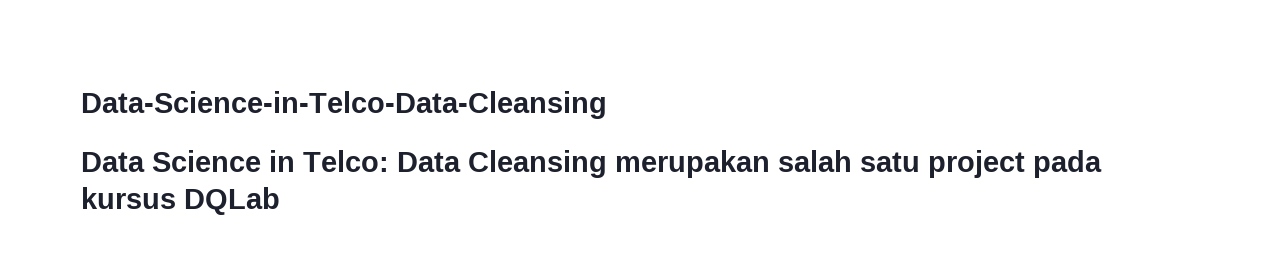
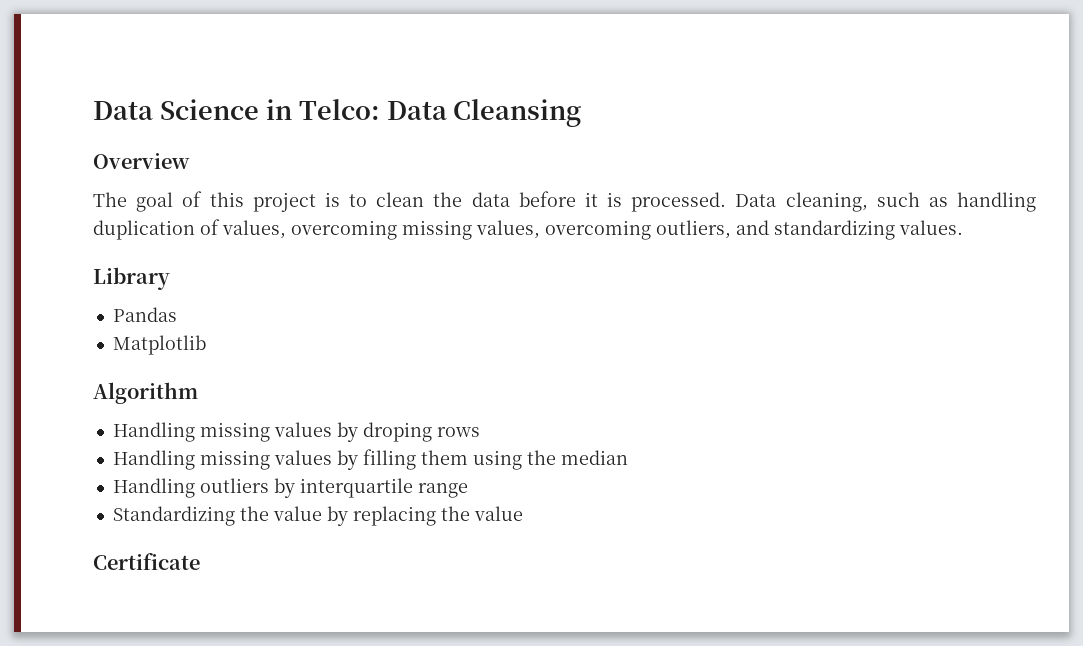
- Data-Science-in-Telco-Data-Cleansing
- Data Science in Telco: Data Cleansing merupakan salah satu project pada kursus DQLab
+ Data Science in Telco: Data Cleansing
+ Overview
+ The goal of this project is to clean the data before it is processed. Data cleaning, such as handling duplication of values, overcoming missing values, overcoming outliers, and standardizing values.
+ Library
+ Pandas
+ Matplotlib
+ Algorithm
+ Handling missing values by droping rows
+ Handling missing values by filling them using the median
+ Handling outliers by interquartile range
+ Standardizing the value by replacing the value
+ Certificate

